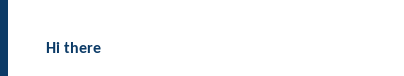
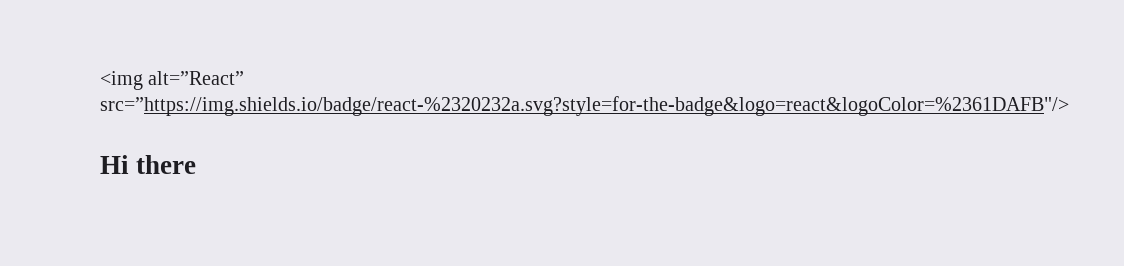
+ <img alt=”React” src=”https://img.shields.io/badge/react-%2320232a.svg?style=for-the-badge&logo=react&logoColor=%2361DAFB"/>

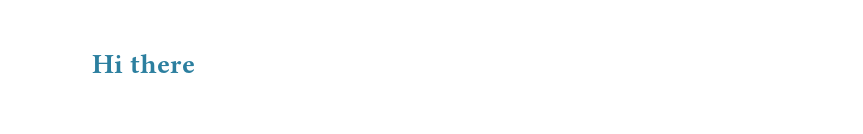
- <img alt=”React” src=”https://img.shields.io/badge/react-%2320232a.svg?style=for-the-badge&logo=react&logoColor=%2361DAFB"/>

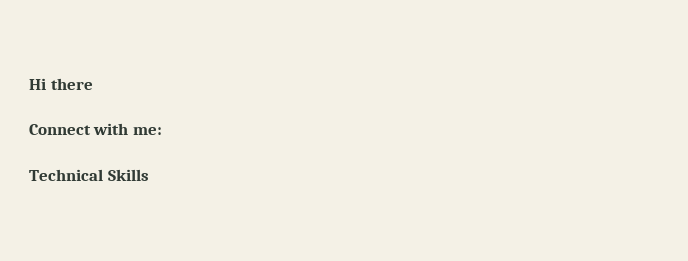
+ Connect with me:
+ Technical Skills

